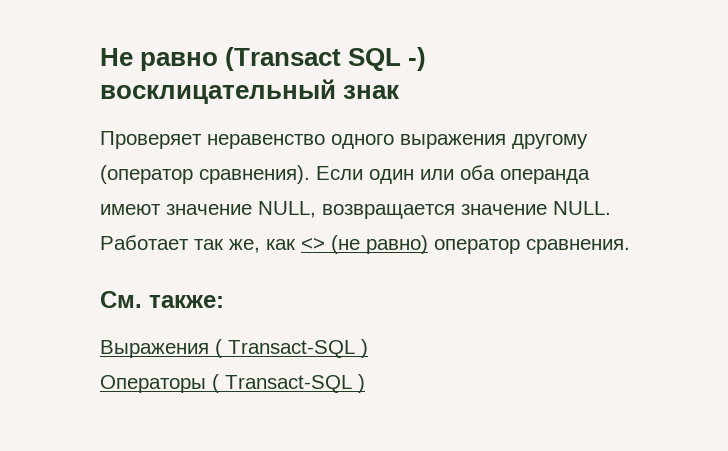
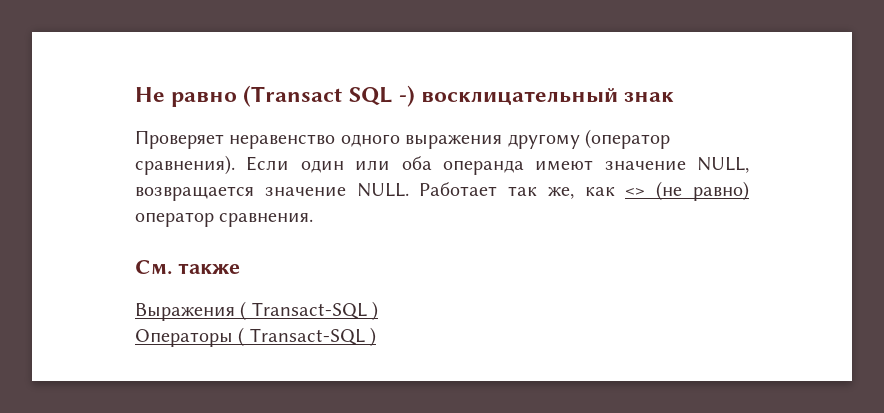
- См. также:
+ См. также

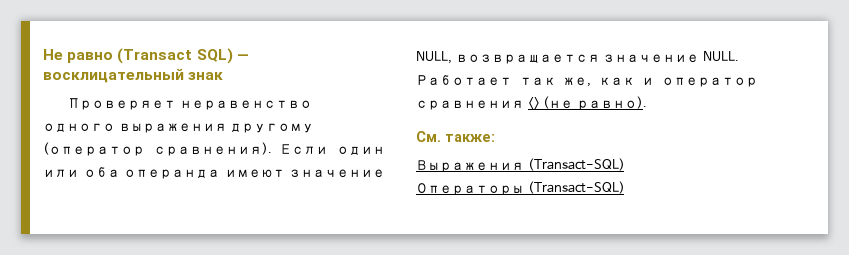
- Не равно (Transact SQL -) восклицательный знак
+ Не равно (Transact SQL) — восклицательный знак
- Работает так же, как <> (не равно) оператор сравнения.
+ Работает так же, как и оператор сравнения <> (не равно).
- См. также
+ См. также:
- Выражения ( Transact-SQL )
- Операторы ( Transact-SQL )
+ Выражения (Transact-SQL)
+ Операторы (Transact-SQL)

